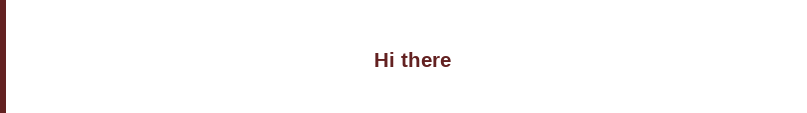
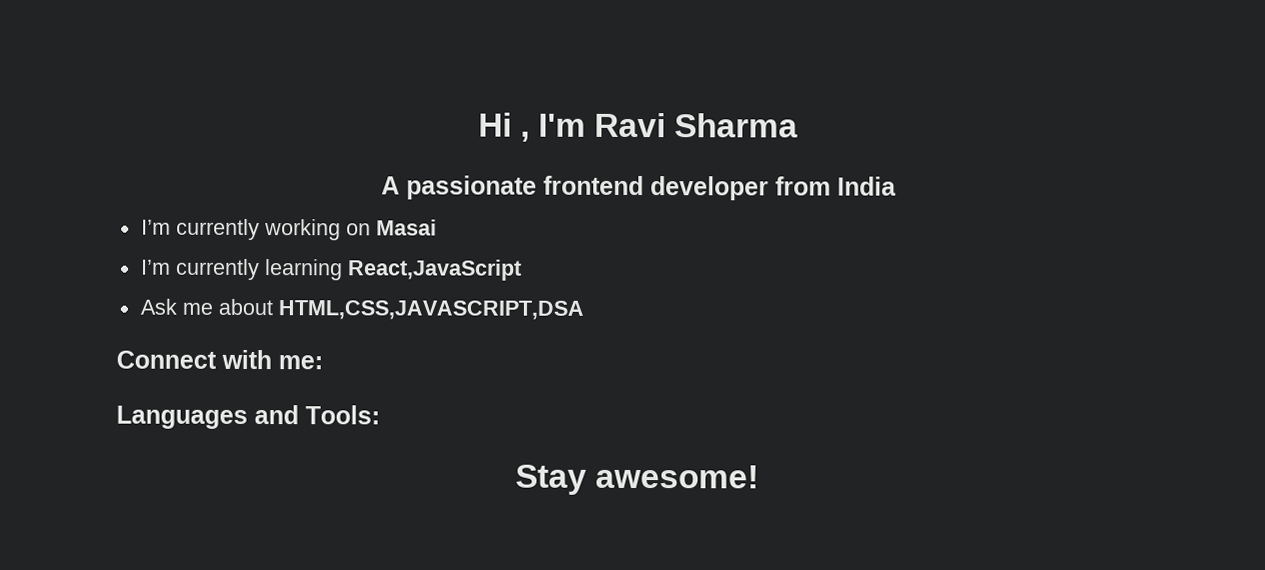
- Hi there
+ Hi , I'm Ravi Sharma
+ A passionate frontend developer from India
+ I’m currently working on Masai
+ I’m currently learning React,JavaScript
+ Ask me about HTML,CSS,JAVASCRIPT,DSA
+ Connect with me:
+ Languages and Tools:
+ Stay awesome!

